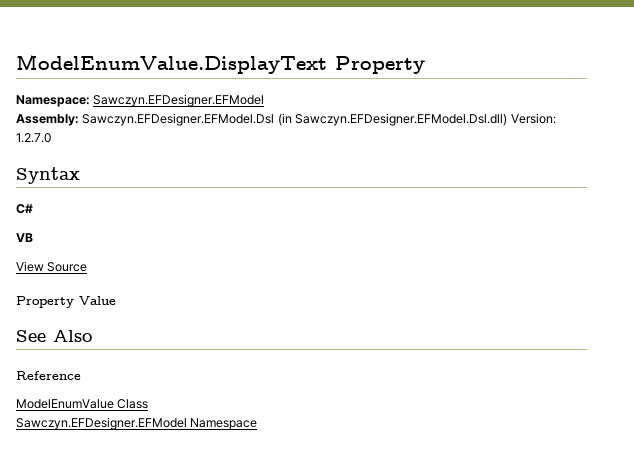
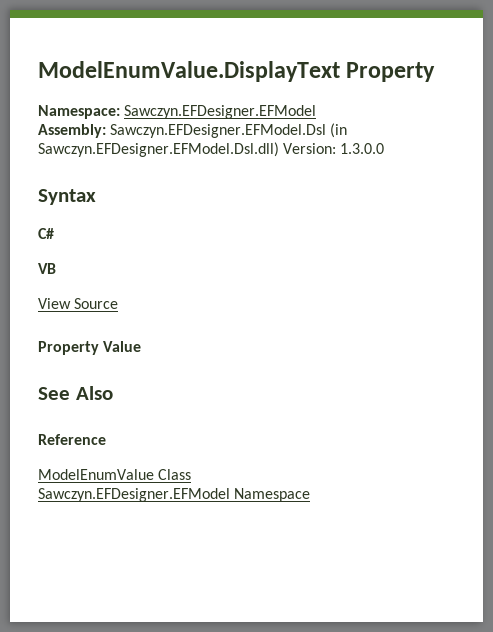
- Assembly: Sawczyn.EFDesigner.EFModel.Dsl (in Sawczyn.EFDesigner.EFModel.Dsl.dll) Version: 1.2.7.0
+ Assembly: Sawczyn.EFDesigner.EFModel.Dsl (in Sawczyn.EFDesigner.EFModel.Dsl.dll) Version: 1.3.0.0

